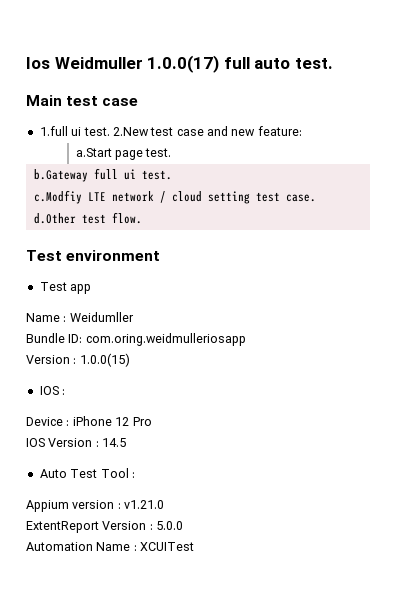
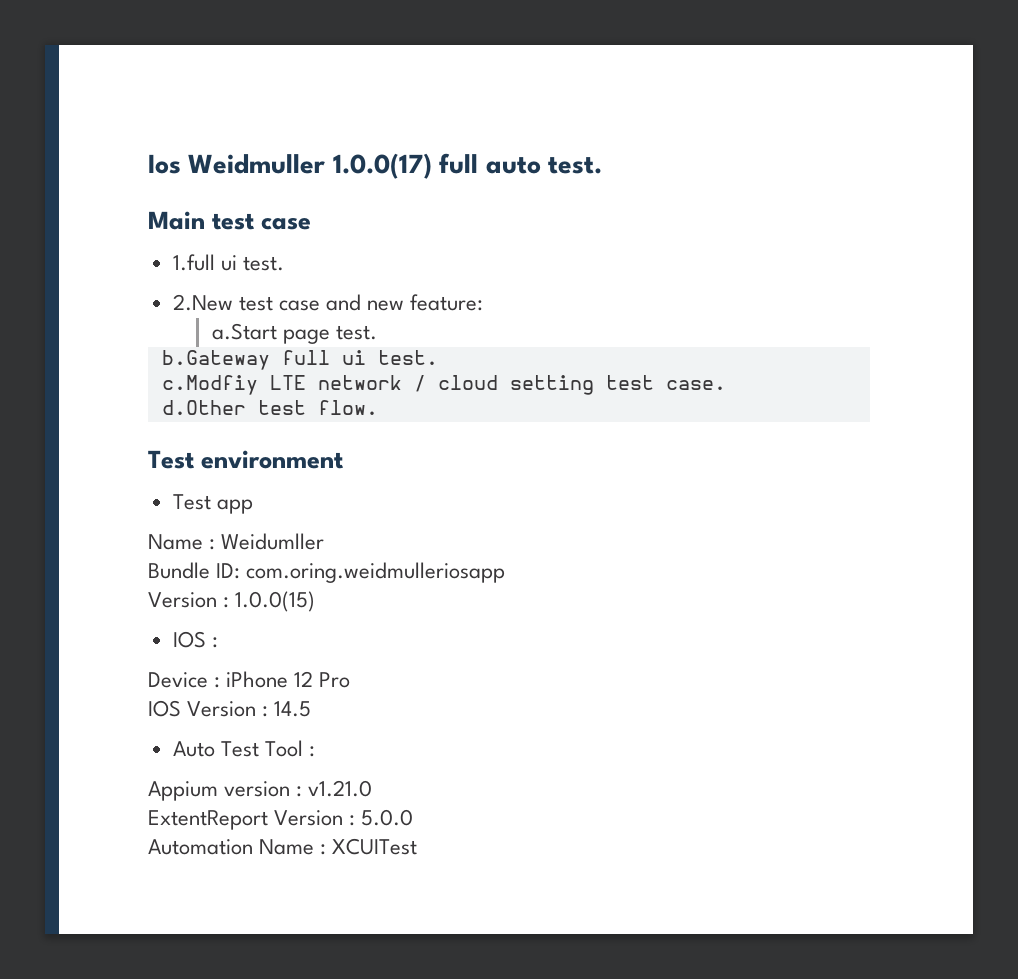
- 1.full ui test. 2.New test case and new feature:
+ 1.full ui test.
+ 2.New test case and new feature:

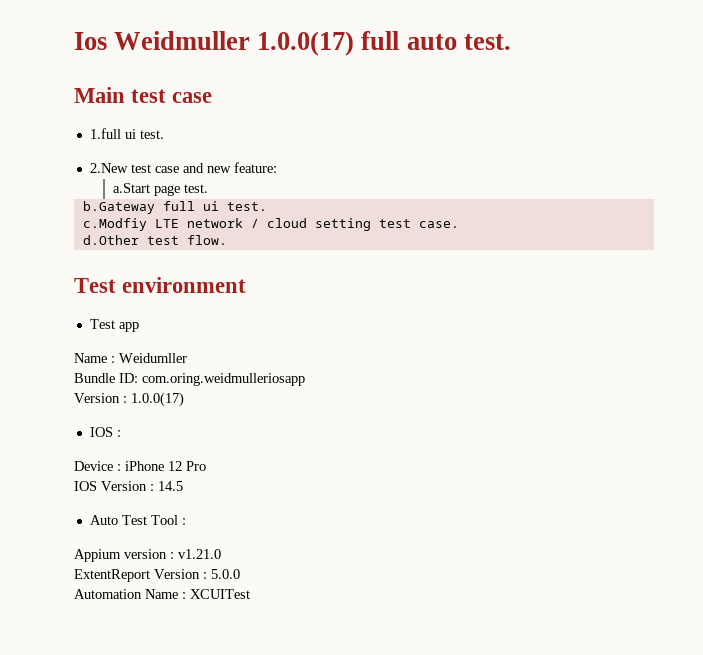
- Version : 1.0.0(15)
+ Version : 1.0.0(17)

